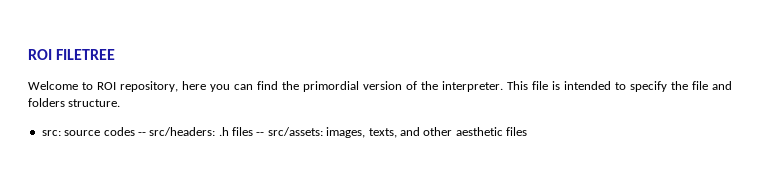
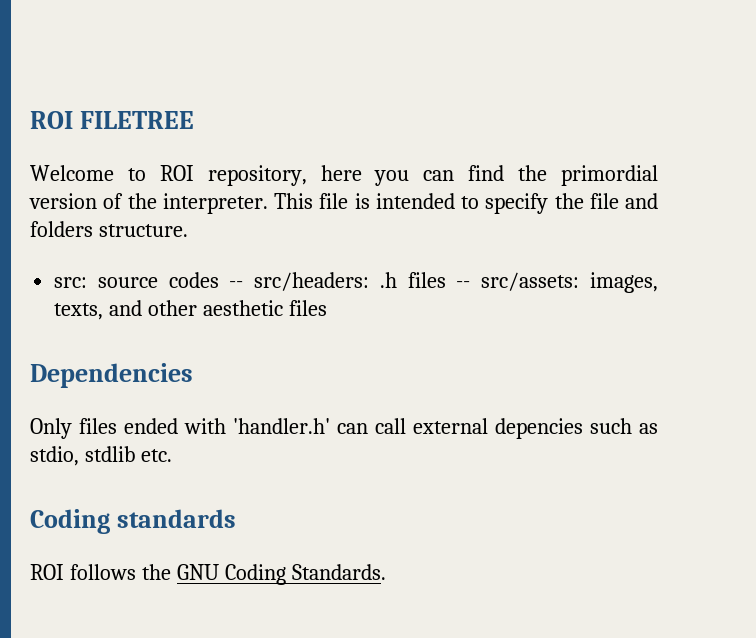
+ Dependencies
+ Only files ended with 'handler.h' can call external depencies such as stdio, stdlib etc.
+ Coding standards
+ ROI follows the GNU Coding Standards.

